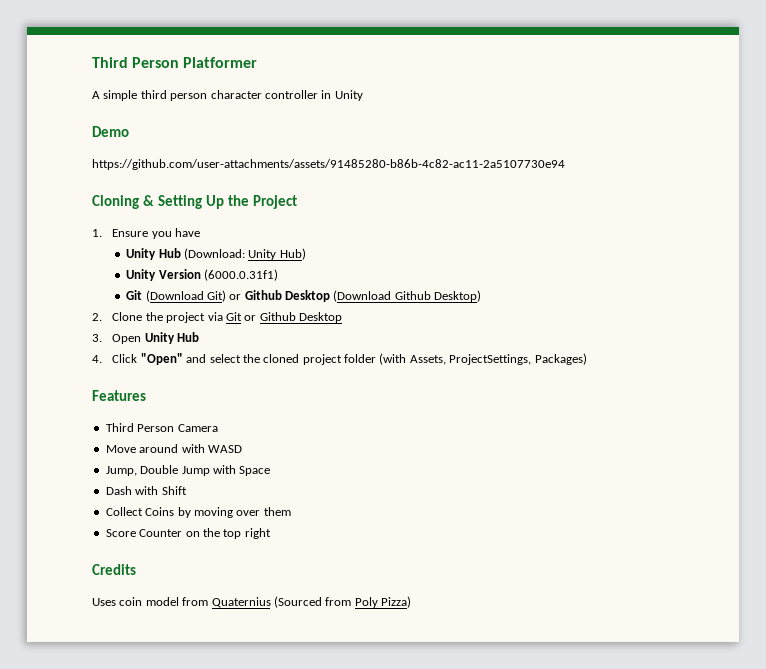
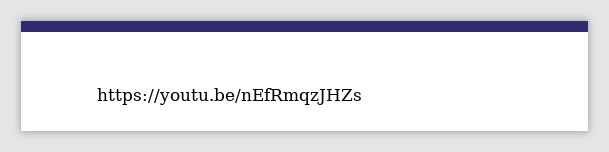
- Third Person Platformer
- A simple third person character controller in Unity
- Demo
- https://github.com/user-attachments/assets/91485280-b86b-4c82-ac11-2a5107730e94
- Cloning & Setting Up the Project
- 1. Ensure you have
- Unity Hub (Download: Unity Hub)
- Unity Version (6000.0.31f1)
- Git (Download Git) or Github Desktop (Download Github Desktop)
- 2. Clone the project via Git or Github Desktop
- 3. Open Unity Hub
- 4. Click "Open" and select the cloned project folder (with Assets, ProjectSettings, Packages)
- Features
- Third Person Camera
- Move around with WASD
- Jump, Double Jump with Space
- Dash with Shift
- Collect Coins by moving over them
- Score Counter on the top right
- Credits
- Uses coin model from Quaternius (Sourced from Poly Pizza)
+ https://youtu.be/nEfRmqzJHZs

